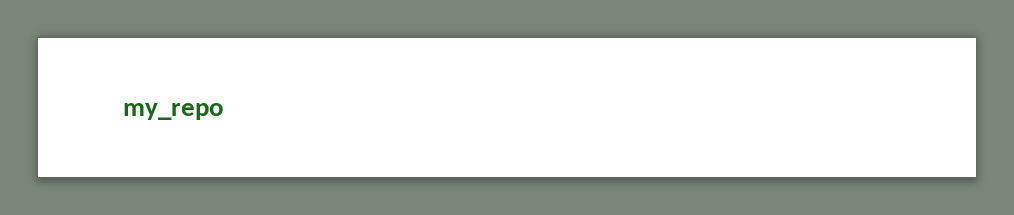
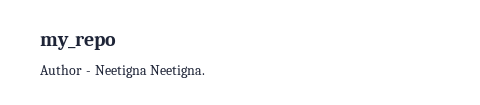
+ Author - Neetigna Neetigna.

